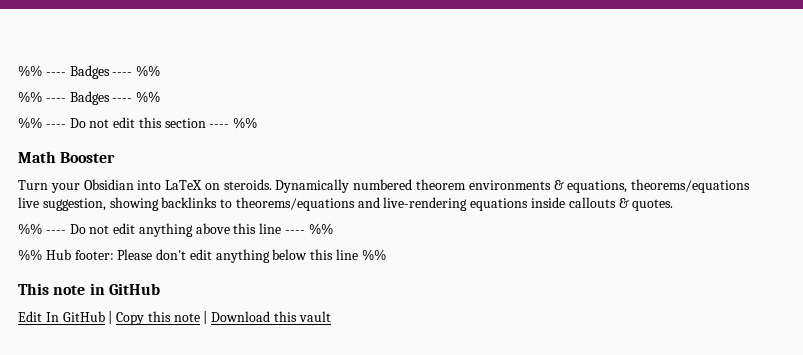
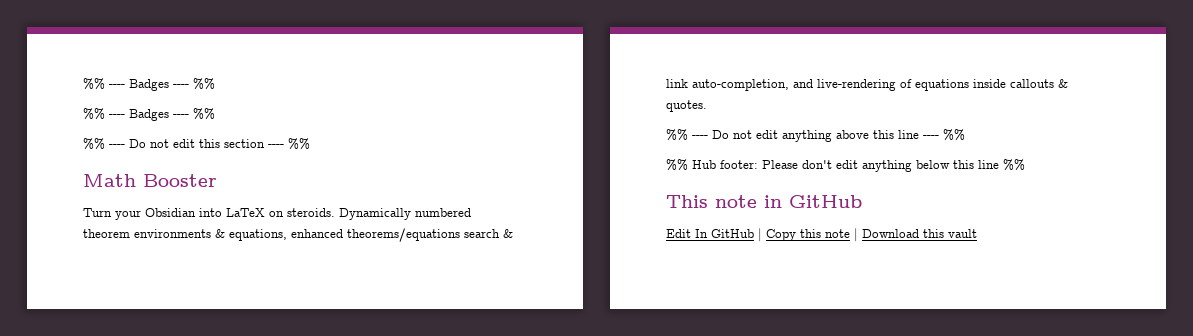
- Dynamically numbered theorem environments & equations, theorems/equations live suggestion, showing backlinks to theorems/equations and live-rendering equations inside callouts & quotes.
+ Dynamically numbered theorem environments & equations, enhanced theorems/equations search & link auto-completion, and live-rendering of equations inside callouts & quotes.

